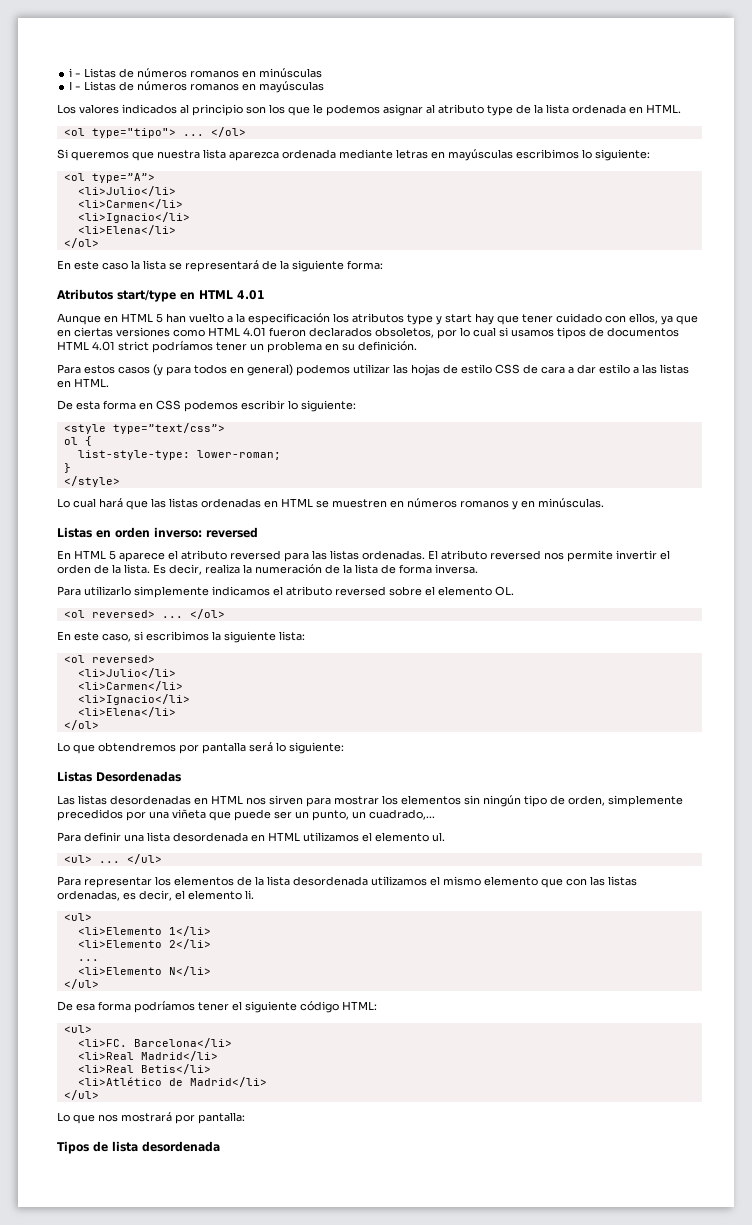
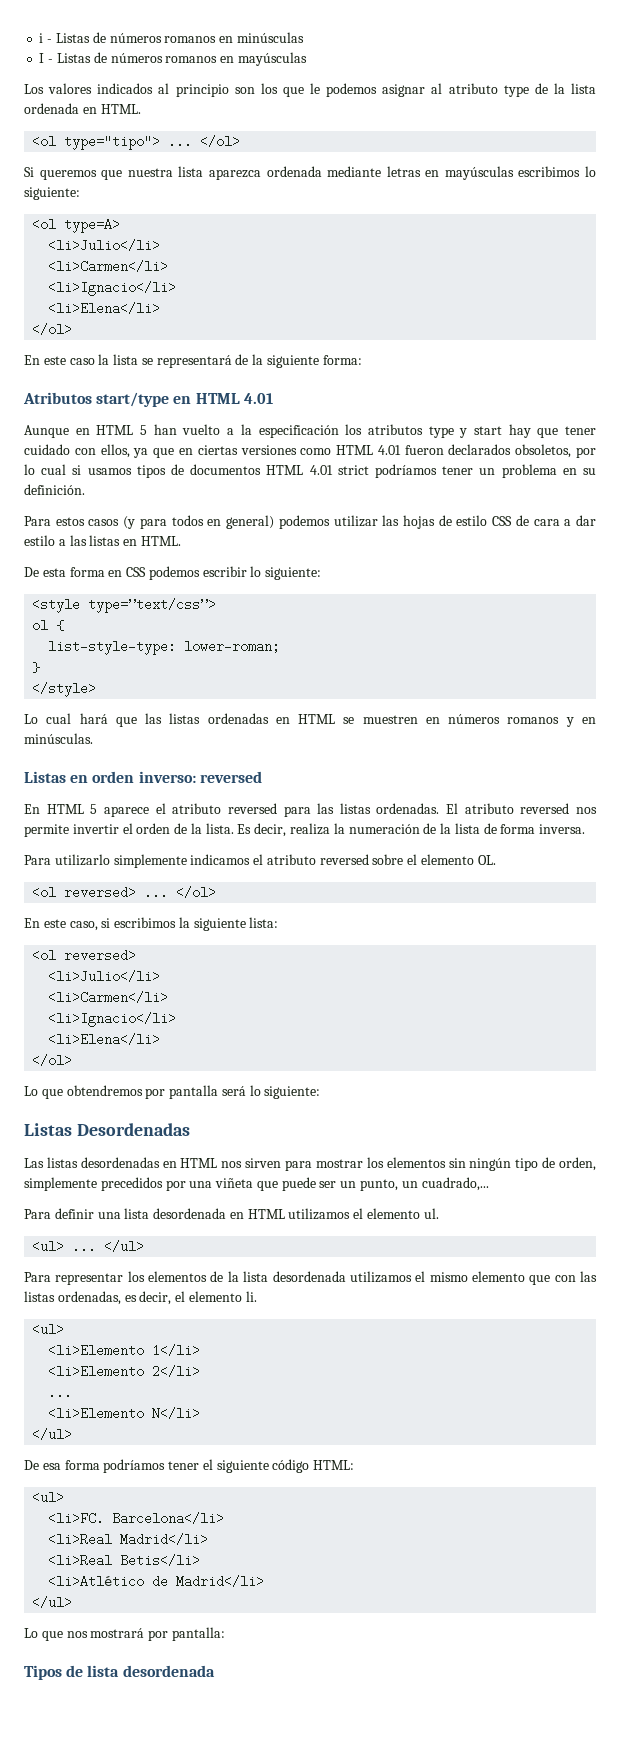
- <ol type=”A”>
+ <ol type=A>

